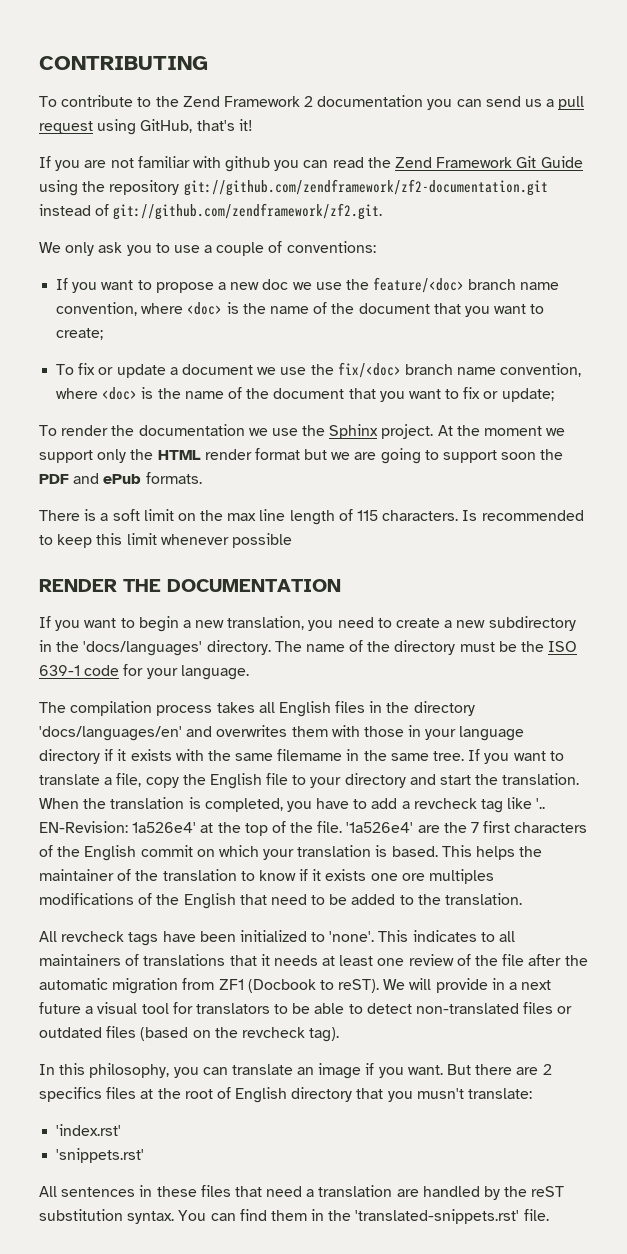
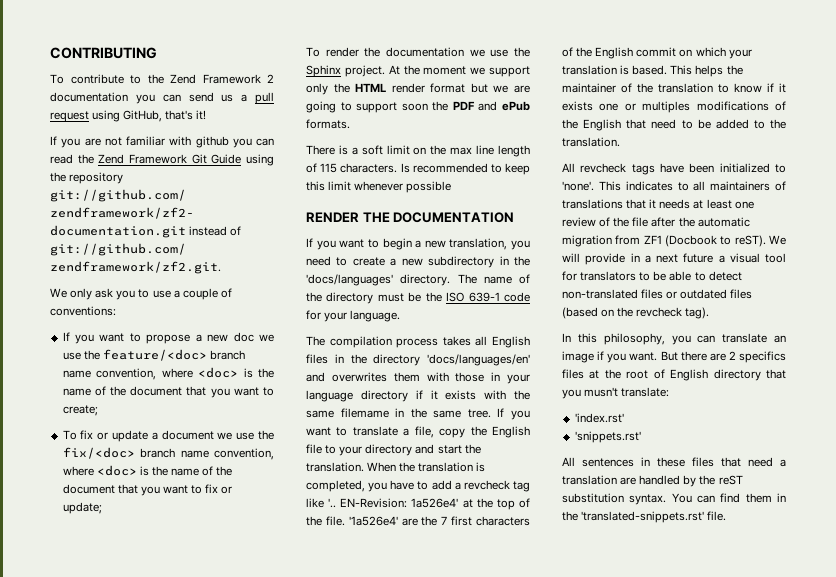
- This helps the maintainer of the translation to know if it exists one ore multiples modifications of the English that need to be added to the translation.
+ This helps the maintainer of the translation to know if it exists one or multiples modifications of the English that need to be added to the translation.

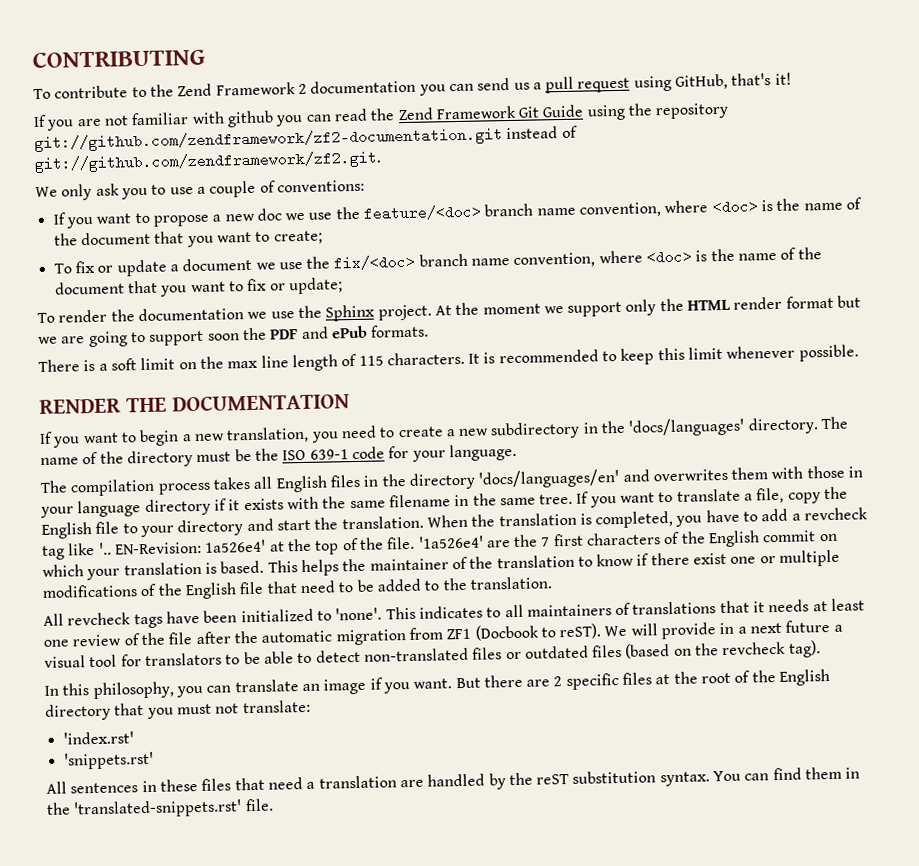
- Is recommended to keep this limit whenever possible
+ It is recommended to keep this limit whenever possible.
- The compilation process takes all English files in the directory 'docs/languages/en' and overwrites them with those in your language directory if it exists with the same filemame in the same tree.
+ The compilation process takes all English files in the directory 'docs/languages/en' and overwrites them with those in your language directory if it exists with the same filename in the same tree.
- This helps the maintainer of the translation to know if it exists one or multiples modifications of the English that need to be added to the translation.
+ This helps the maintainer of the translation to know if there exist one or multiple modifications of the English file that need to be added to the translation.
- But there are 2 specifics files at the root of English directory that you musn't translate:
+ But there are 2 specific files at the root of the English directory that you must not translate:

